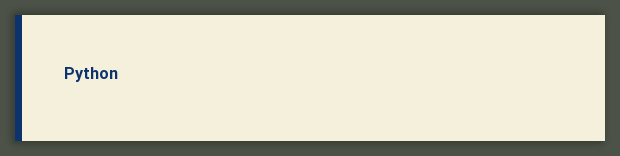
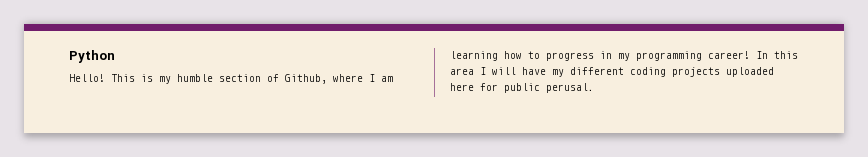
+ Hello! This is my humble section of Github, where I am learning how to progress in my programming career! In this area I will have my different coding projects uploaded here for public perusal.

